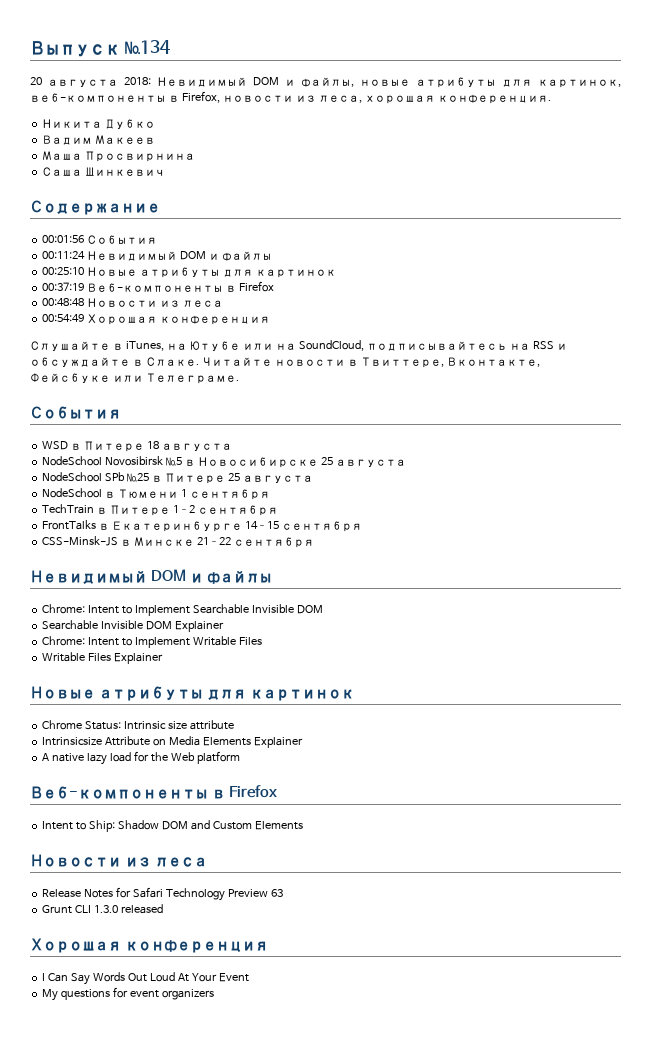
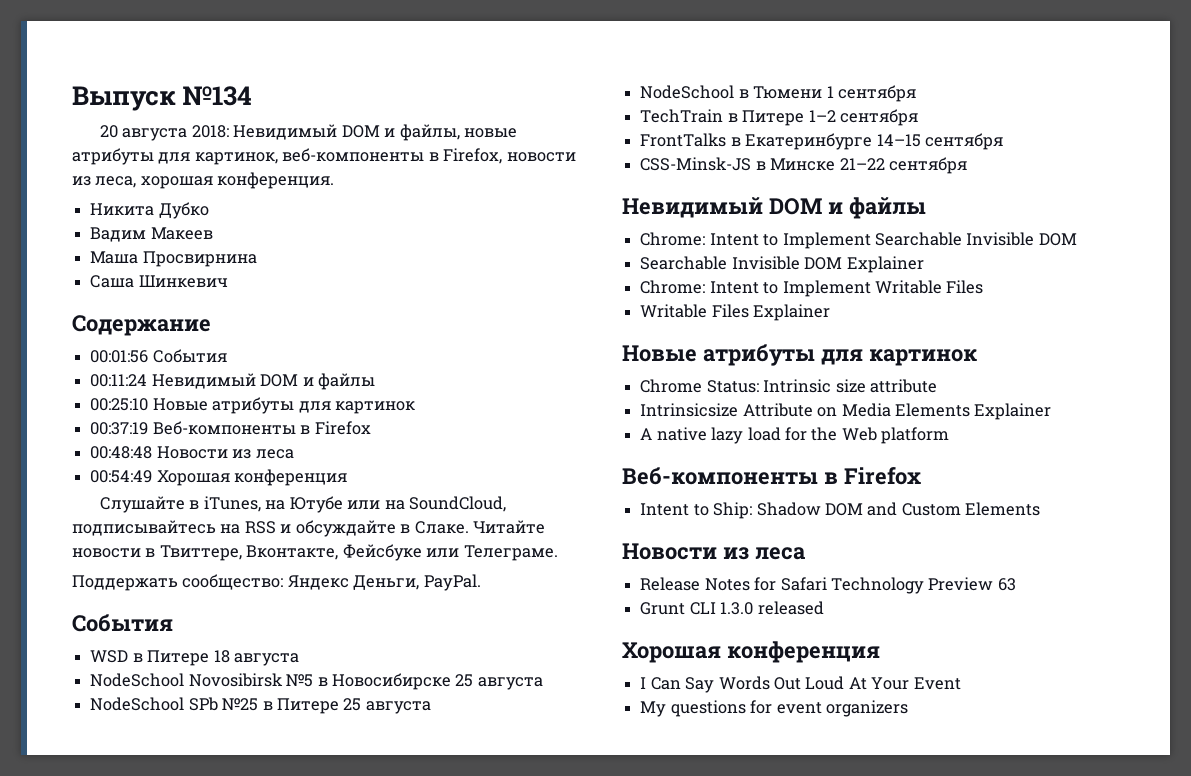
+ Поддержать сообщество: Яндекс Деньги, PayPal.

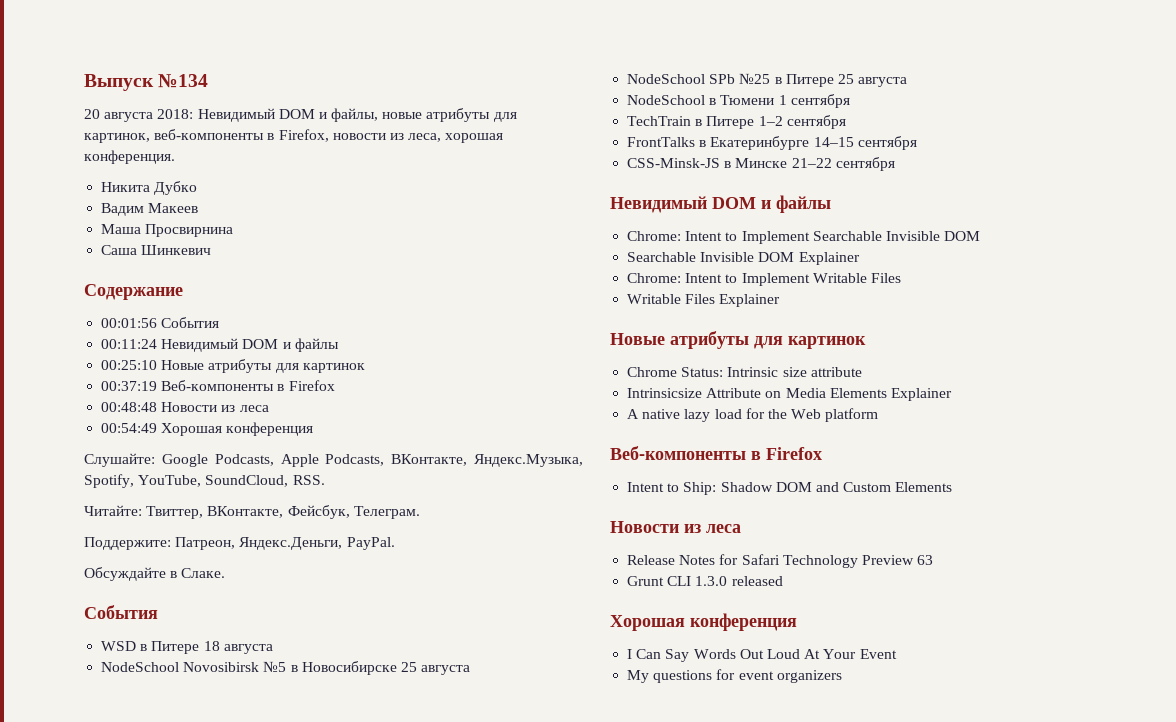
- Слушайте в iTunes, на Ютубе или на SoundCloud, подписывайтесь на RSS и обсуждайте в Слаке. Читайте новости в Твиттере, Вконтакте, Фейсбуке или Телеграме.
- Поддержать сообщество: Яндекс Деньги, PayPal.
+ Слушайте: Google Podcasts, Apple Podcasts, ВКонтакте, Яндекс.Музыка, Spotify, YouTube, SoundCloud, RSS.
+ Читайте: Твиттер, ВКонтакте, Фейсбук, Телеграм.
+ Поддержите: Патреон, Яндекс.Деньги, PayPal.
+ Обсуждайте в Слаке.

